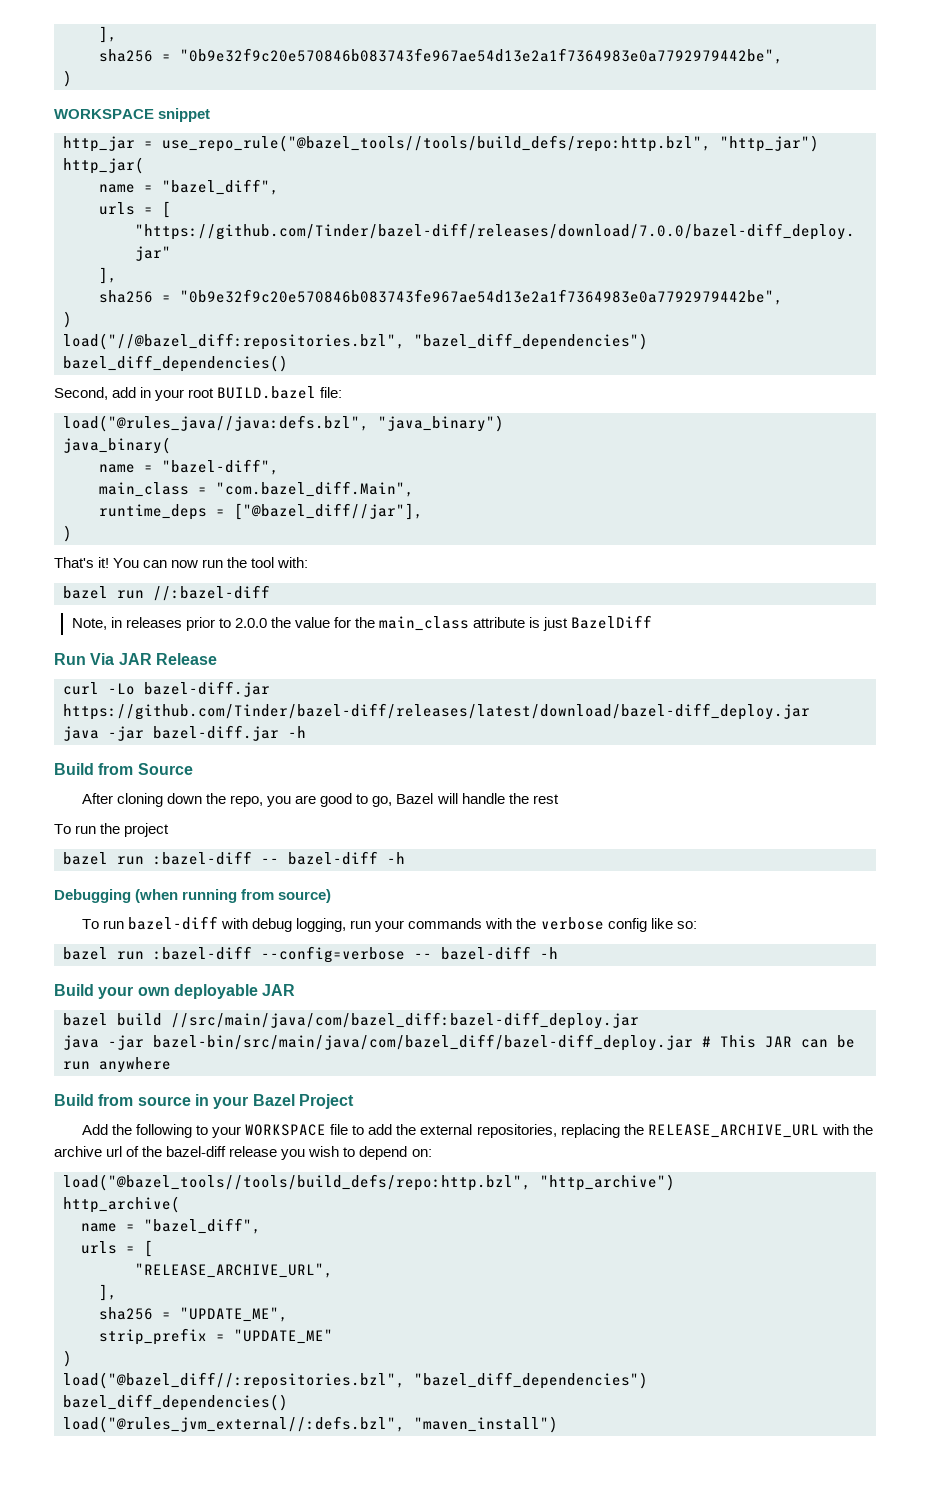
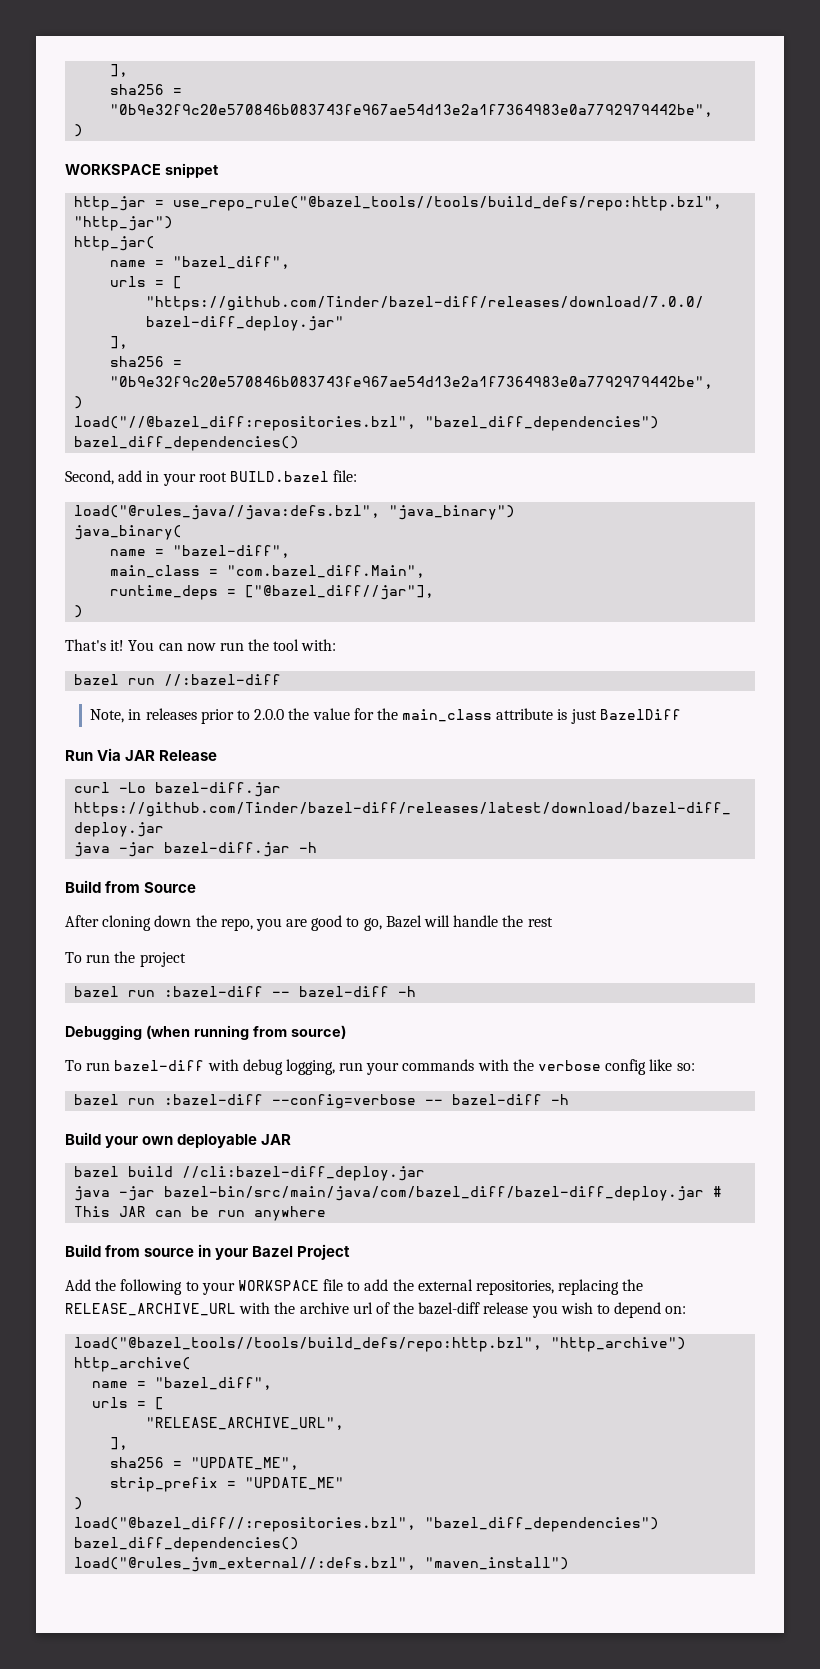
- bazel build //src/main/java/com/bazel_diff:bazel-diff_deploy.jar
+ bazel build //cli:bazel-diff_deploy.jar

